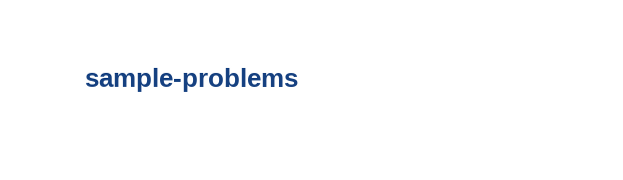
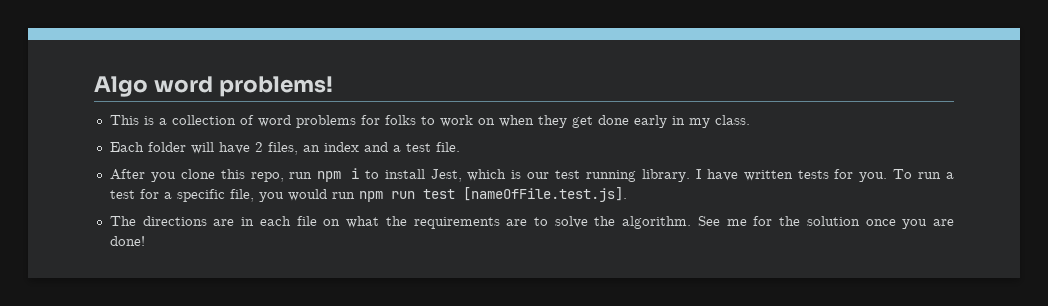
- sample-problems
+ Algo word problems!
+ This is a collection of word problems for folks to work on when they get done early in my class.
+ Each folder will have 2 files, an index and a test file.
+ After you clone this repo, run npm i to install Jest, which is our test running library. I have written tests for you. To run a test for a specific file, you would run npm run test [nameOfFile.test.js].
+ The directions are in each file on what the requirements are to solve the algorithm. See me for the solution once you are done!

